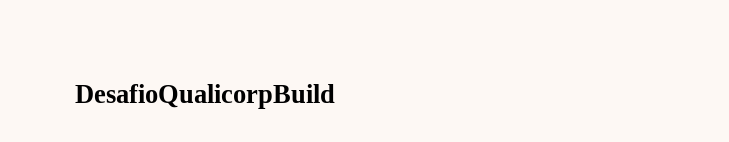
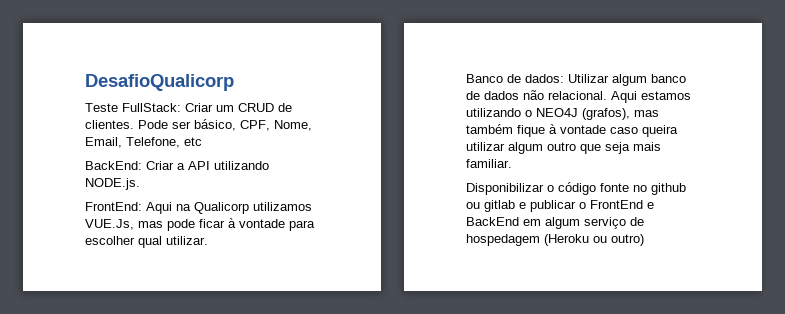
- DesafioQualicorpBuild
+ DesafioQualicorp
+ Teste FullStack: Criar um CRUD de clientes. Pode ser básico, CPF, Nome, Email, Telefone, etc
+ BackEnd: Criar a API utilizando NODE.js.
+ FrontEnd: Aqui na Qualicorp utilizamos VUE.Js, mas pode ficar à vontade para escolher qual utilizar.
+ Banco de dados: Utilizar algum banco de dados não relacional. Aqui estamos utilizando o NEO4J (grafos), mas também fique à vontade caso queira utilizar algum outro que seja mais familiar.
+ Disponibilizar o código fonte no github ou gitlab e publicar o FrontEnd e BackEnd em algum serviço de hospedagem (Heroku ou outro)

